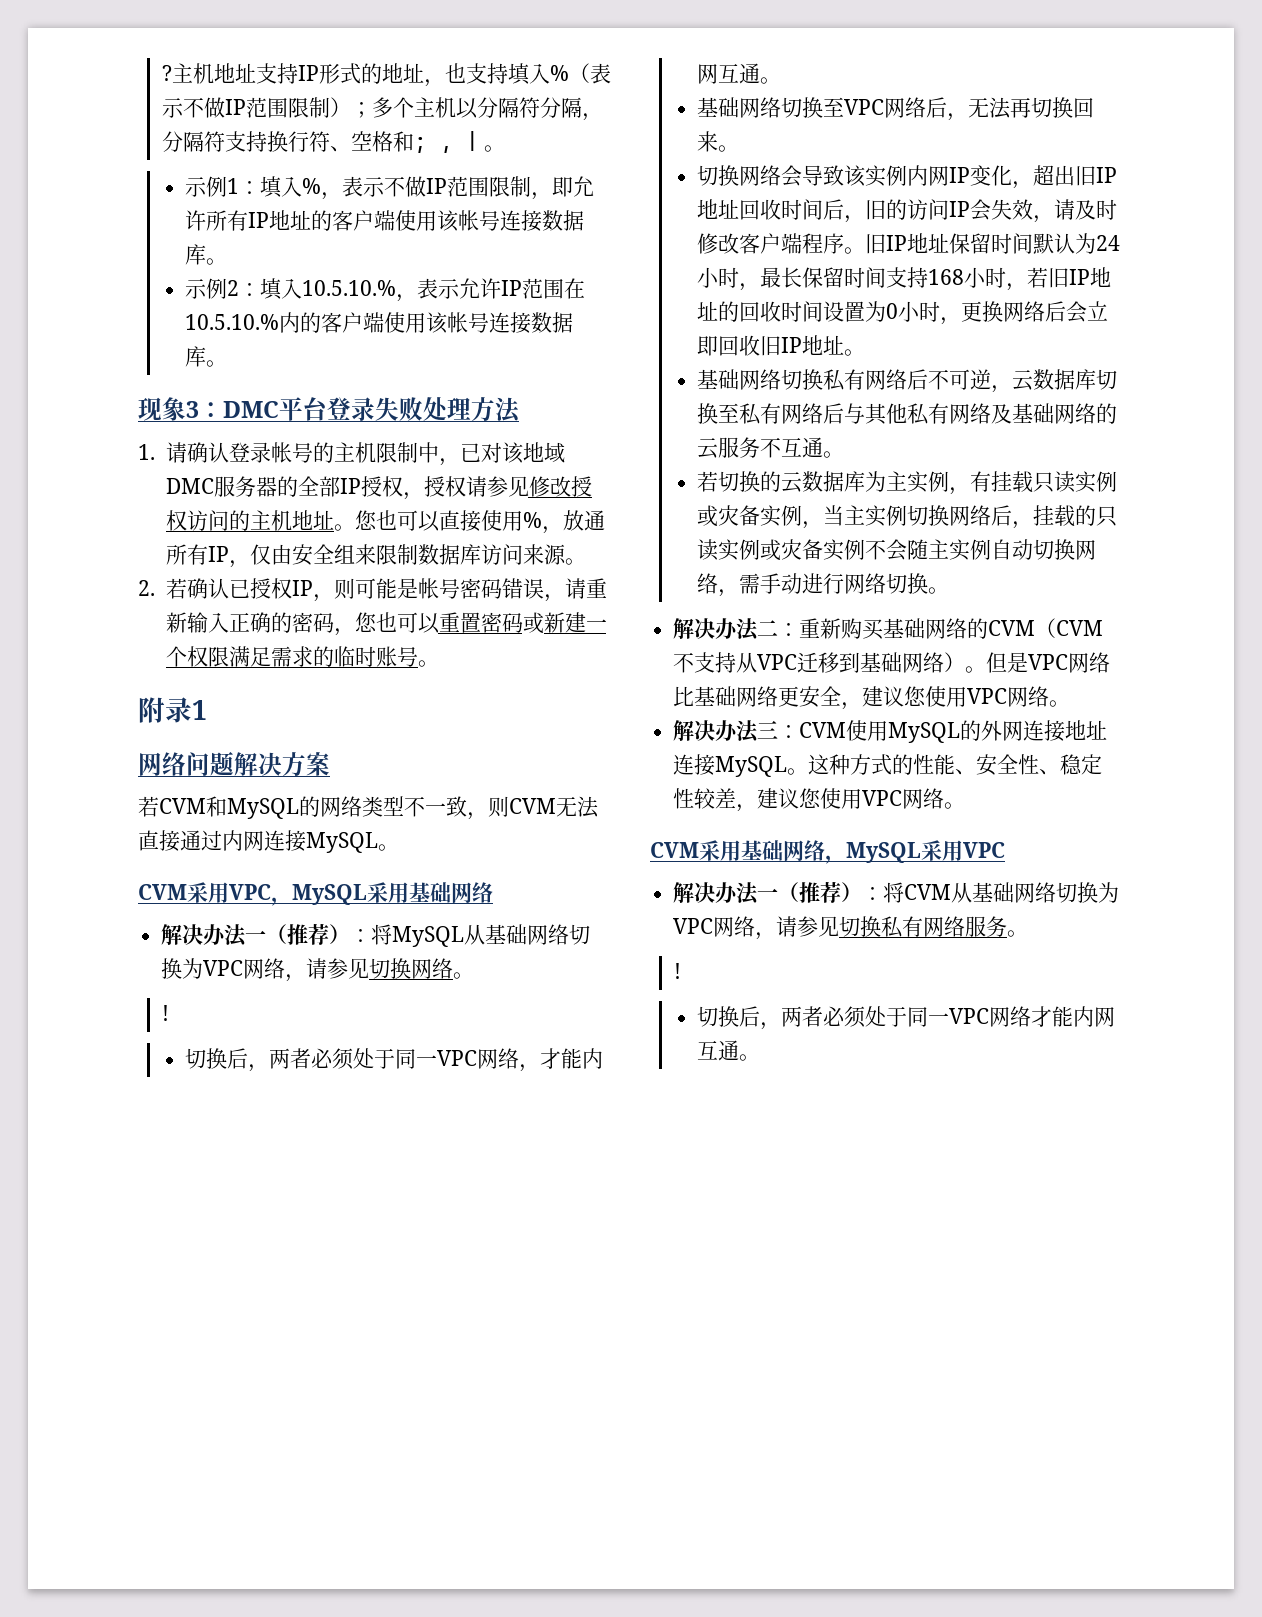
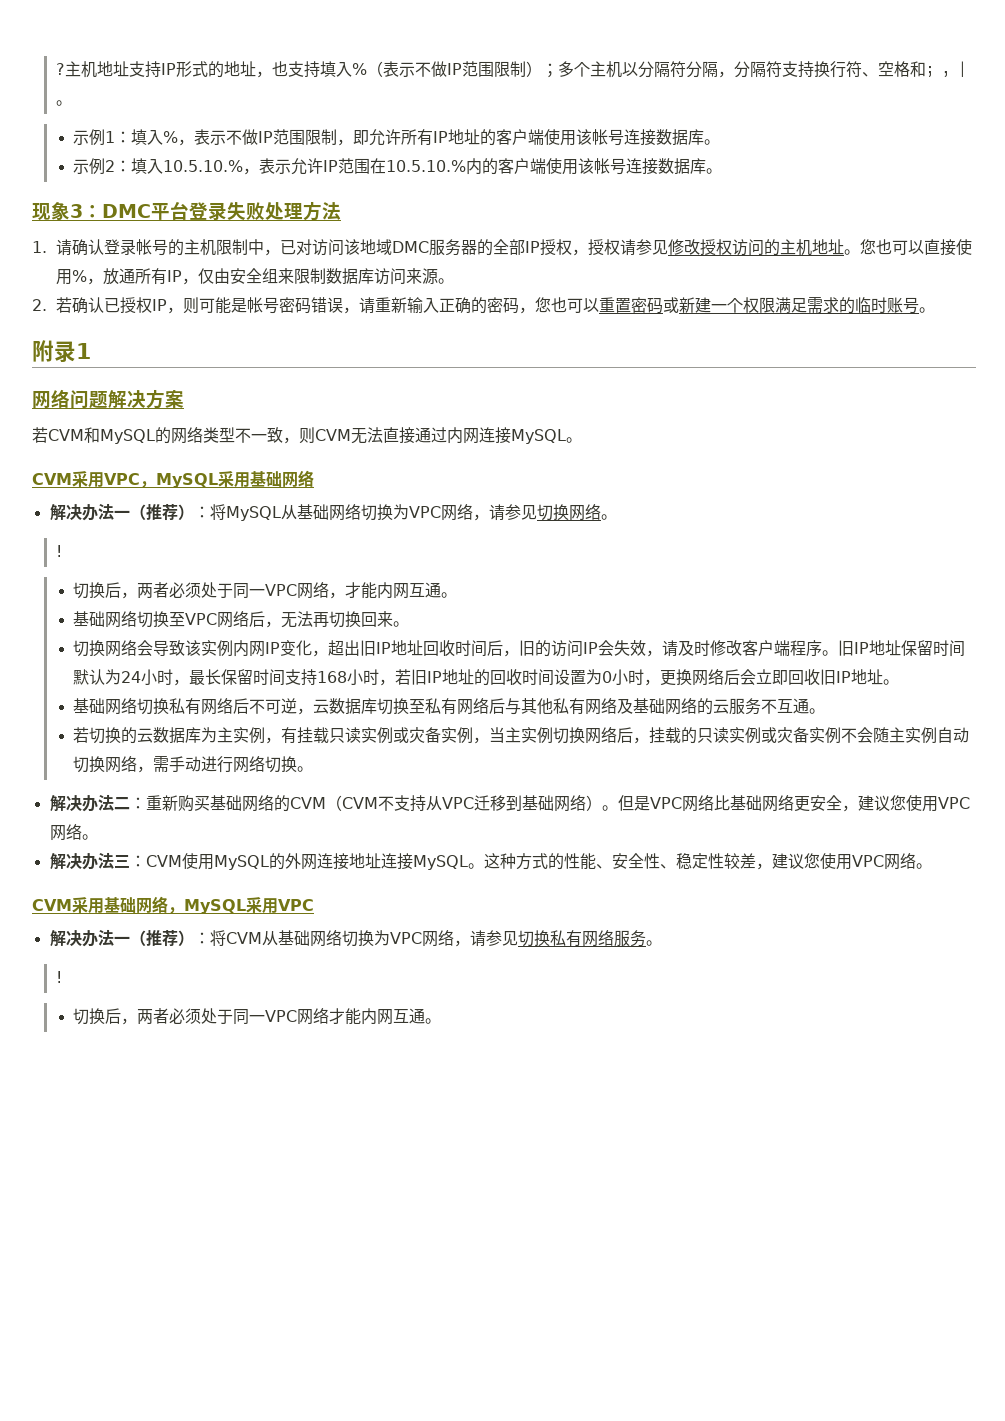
- 1.请确认登录帐号的主机限制中，已对该地域DMC服务器的全部IP授权，授权请参见修改授权访问的主机地址。
+ 1.请确认登录帐号的主机限制中，已对访问该地域DMC服务器的全部IP授权，授权请参见修改授权访问的主机地址。

